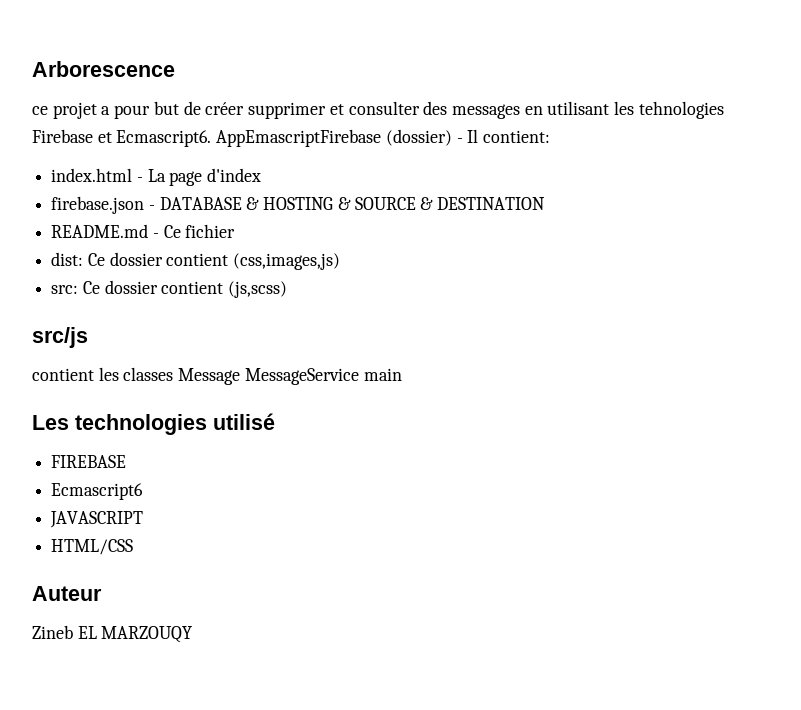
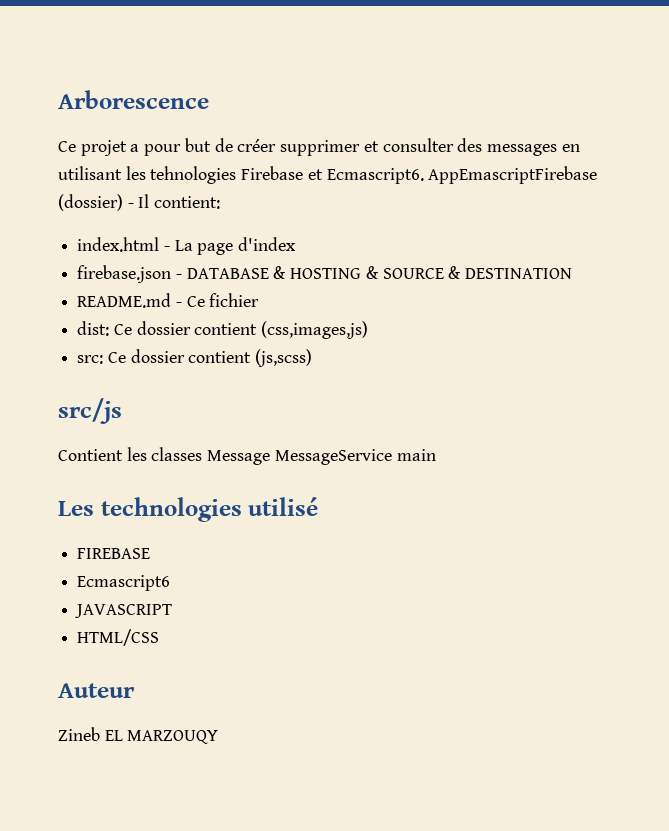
- ce projet a pour but de créer supprimer et consulter des messages en utilisant les tehnologies Firebase et Ecmascript6.
+ Ce projet a pour but de créer supprimer et consulter des messages en utilisant les tehnologies Firebase et Ecmascript6.
- contient les classes Message MessageService main
+ Contient les classes Message MessageService main

